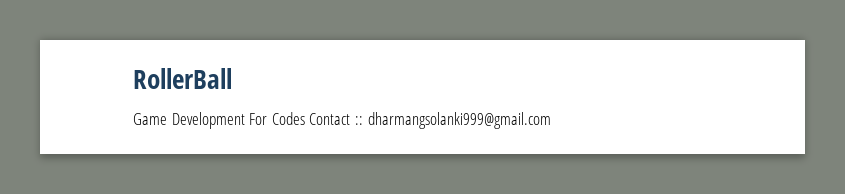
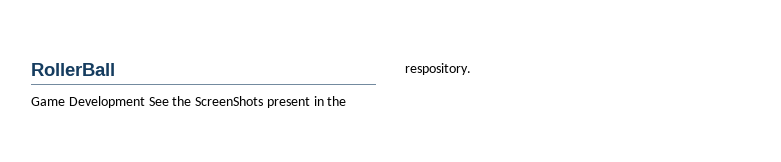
- Game Development For Codes Contact :: dharmangsolanki999@gmail.com
+ Game Development See the ScreenShots present in the respository.

